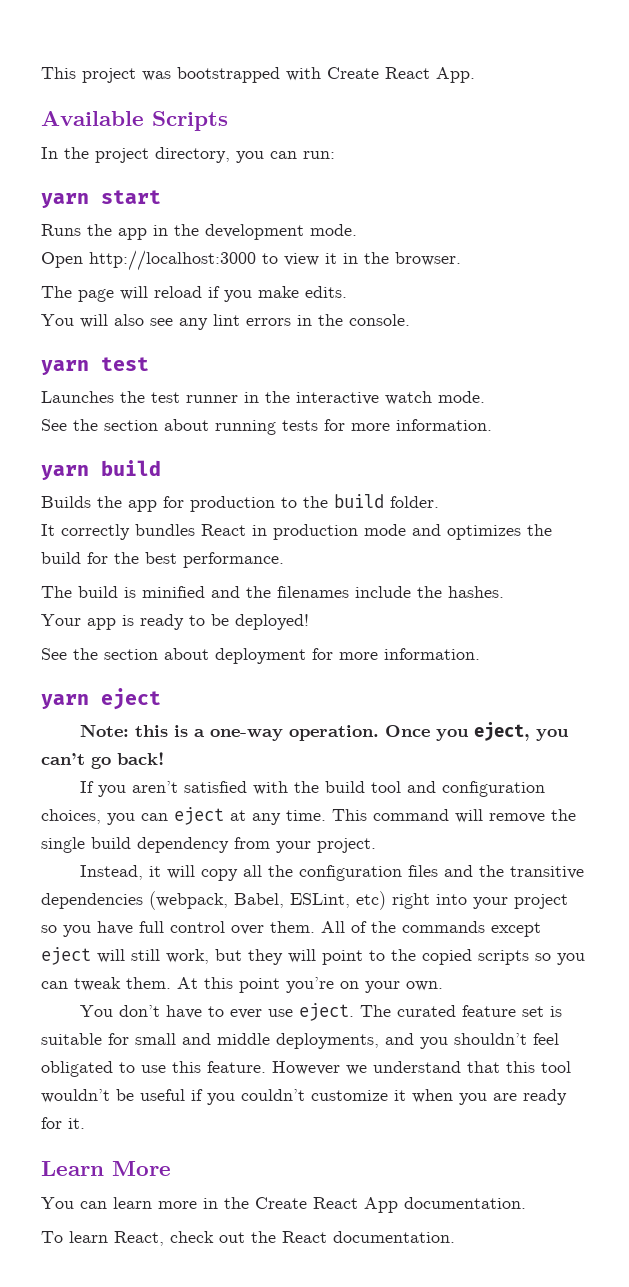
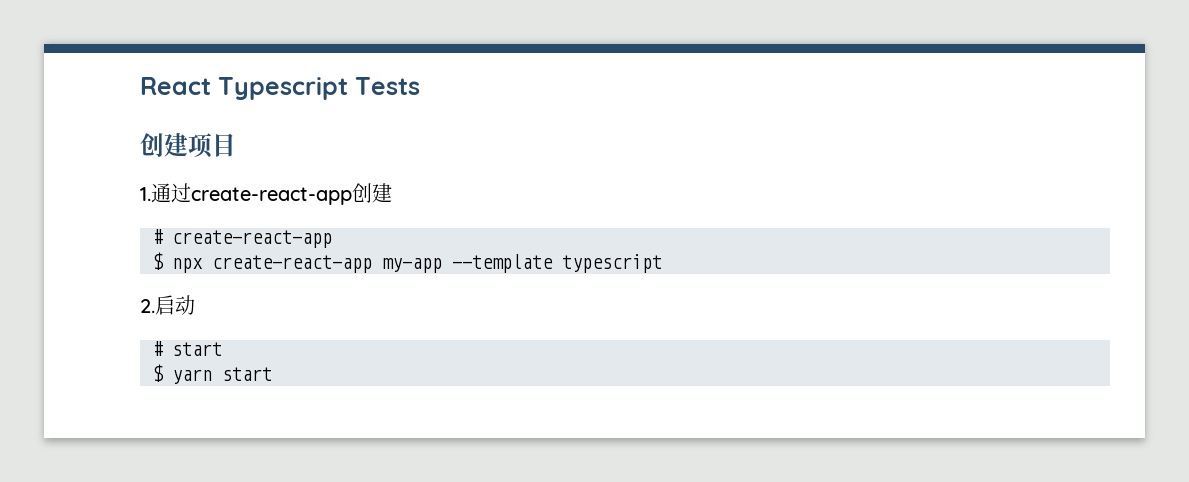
- This project was bootstrapped with Create React App.
- Available Scripts
- In the project directory, you can run:
- yarn start
- Runs the app in the development mode.
- Open http://localhost:3000 to view it in the browser.
- The page will reload if you make edits.
- You will also see any lint errors in the console.
- yarn test
- Launches the test runner in the interactive watch mode.
- See the section about running tests for more information.
- yarn build
- Builds the app for production to the build folder.
- It correctly bundles React in production mode and optimizes the build for the best performance.
- The build is minified and the filenames include the hashes.
- Your app is ready to be deployed!
- See the section about deployment for more information.
- yarn eject
- Note: this is a one-way operation. Once you eject, you can’t go back!
- If you aren’t satisfied with the build tool and configuration choices, you can eject at any time. This command will remove the single build dependency from your project.
- Instead, it will copy all the configuration files and the transitive dependencies (webpack, Babel, ESLint, etc) right into your project so you have full control over them. All of the commands except eject will still work, but they will point to the copied scripts so you can tweak them. At this point you’re on your own.
- You don’t have to ever use eject. The curated feature set is suitable for small and middle deployments, and you shouldn’t feel obligated to use this feature. However we understand that this tool wouldn’t be useful if you couldn’t customize it when you are ready for it.
- Learn More
- You can learn more in the Create React App documentation.
- To learn React, check out the React documentation.
+ React Typescript Tests
+ 创建项目
+ 1.通过create-react-app创建
+ # create-react-app
+ $ npx create-react-app my-app --template typescript
+ 2.启动
+ # start
+ $ yarn start

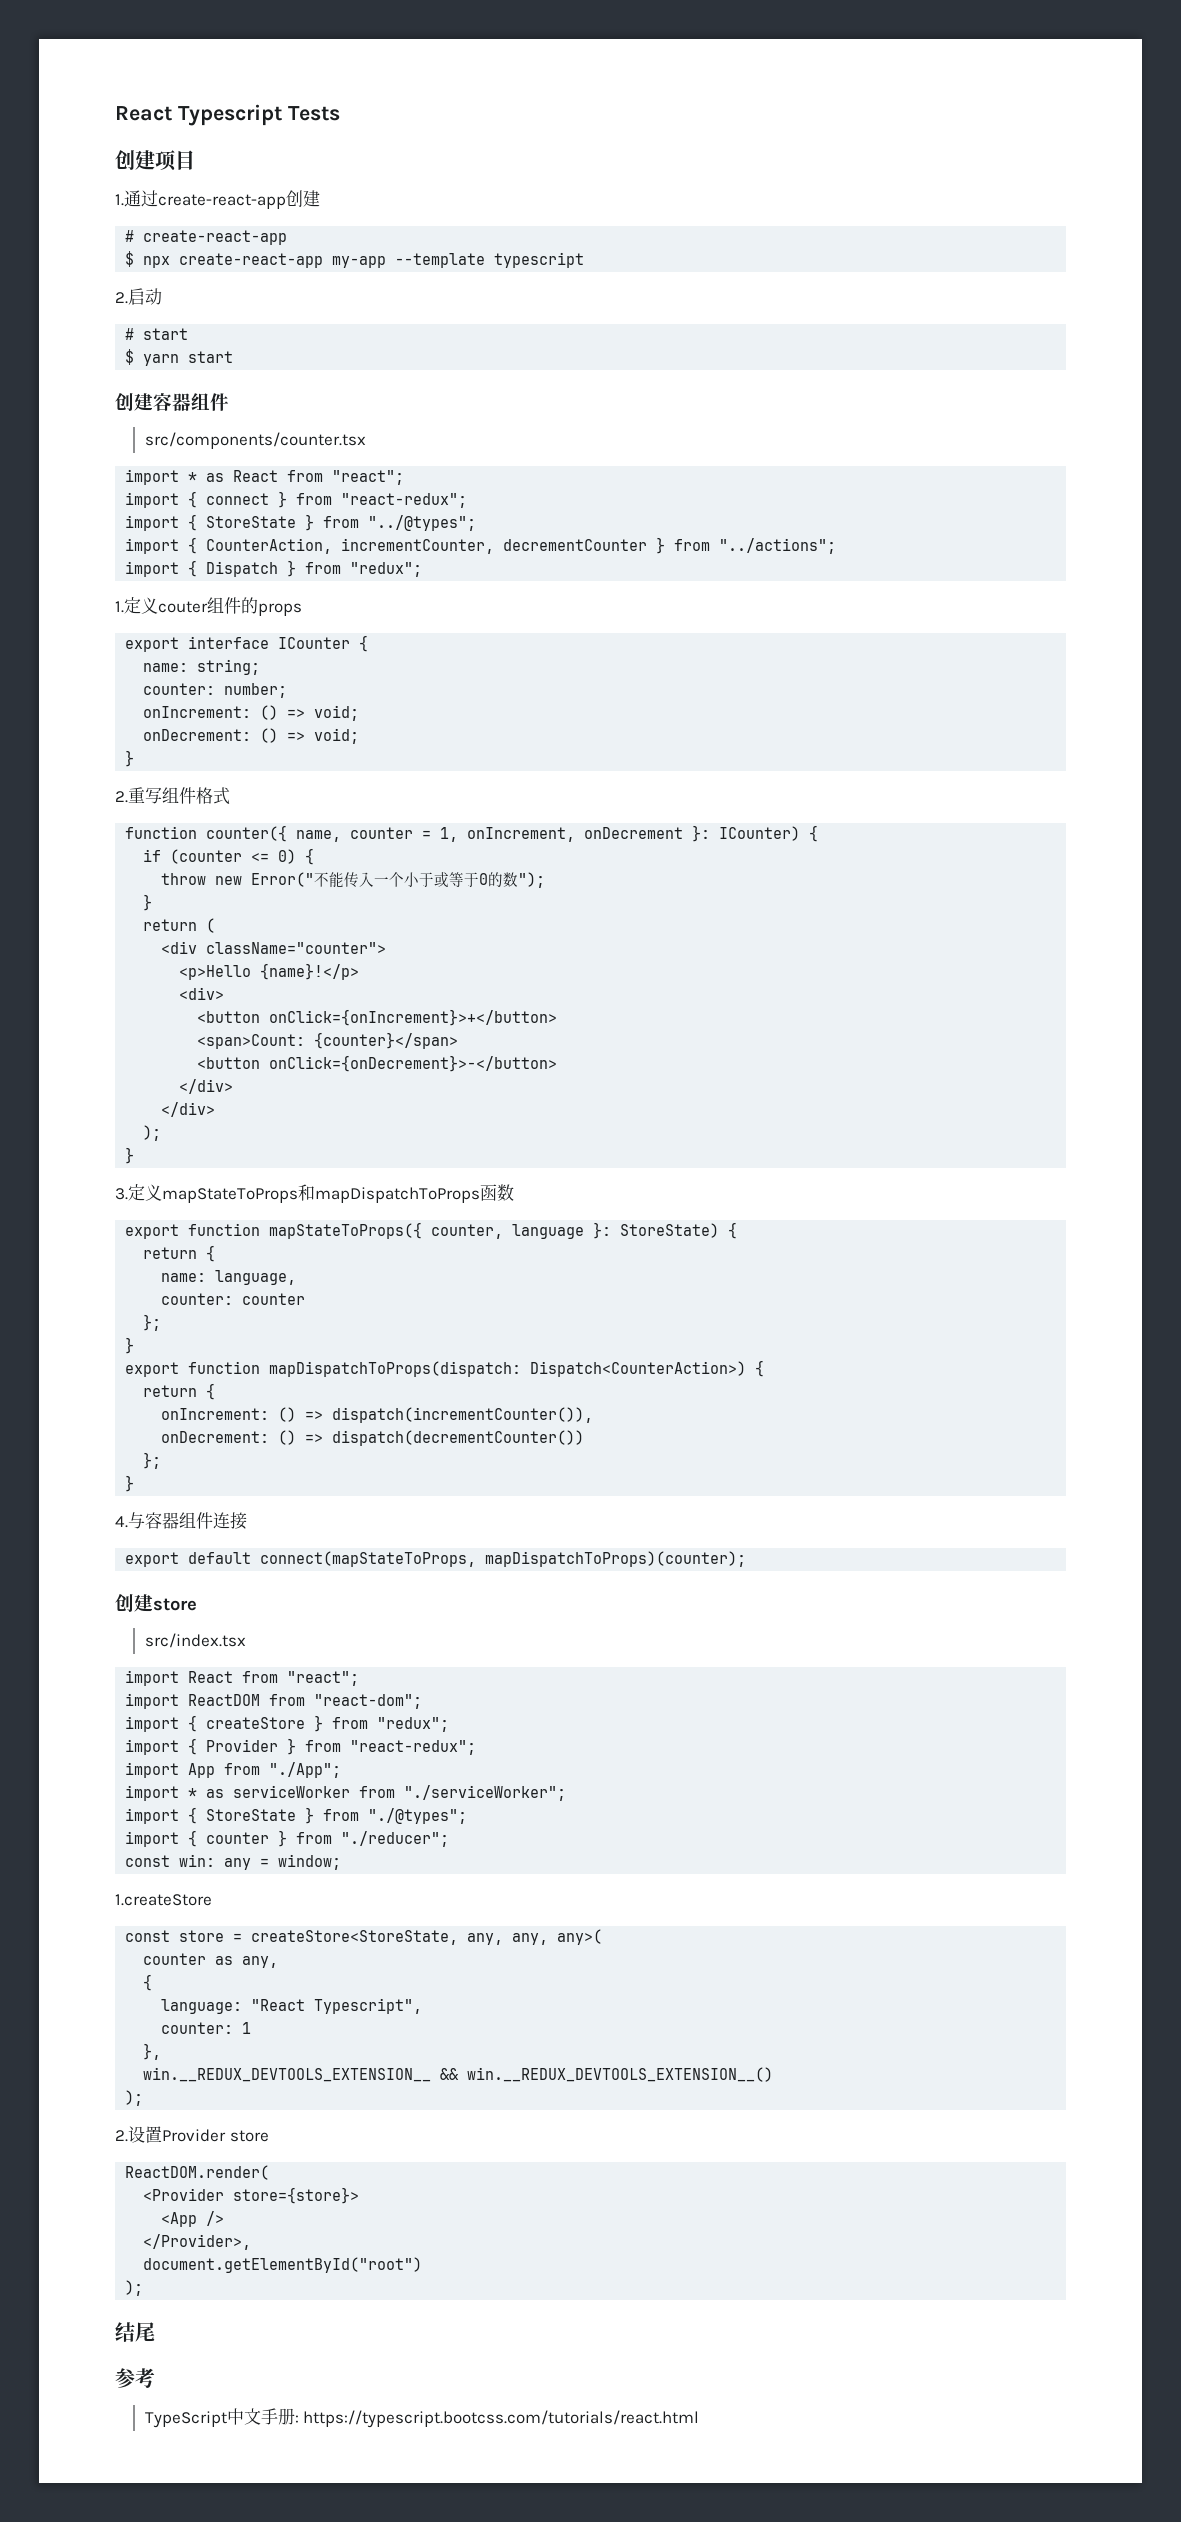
+ 创建容器组件
+ src/components/counter.tsx
+ import * as React from "react";
+ import { connect } from "react-redux";
+ import { StoreState } from "../@types";
+ import { CounterAction, incrementCounter, decrementCounter } from "../actions";
+ import { Dispatch } from "redux";
+ 1.定义couter组件的props
+ export interface ICounter {
+ name: string;
+ counter: number;
+ onIncrement: () => void;
+ onDecrement: () => void;
+ }
+ 2.重写组件格式
+ function counter({ name, counter = 1, onIncrement, onDecrement }: ICounter) {
+ if (counter <= 0) {
+ throw new Error("不能传入一个小于或等于0的数");
+ }
+ return (
+ <div className="counter">
+ <p>Hello {name}!</p>
+ <div>
+ <button onClick={onIncrement}>+</button>
+ <span>Count: {counter}</span>
+ <button onClick={onDecrement}>-</button>
+ </div>
+ </div>
+ );
+ }
+ 3.定义mapStateToProps和mapDispatchToProps函数
+ export function mapStateToProps({ counter, language }: StoreState) {
+ return {
+ name: language,
+ counter: counter
+ };
+ }
+ export function mapDispatchToProps(dispatch: Dispatch<CounterAction>) {
+ return {
+ onIncrement: () => dispatch(incrementCounter()),
+ onDecrement: () => dispatch(decrementCounter())
+ };
+ }
+ 4.与容器组件连接
+ export default connect(mapStateToProps, mapDispatchToProps)(counter);
+ 创建store
+ src/index.tsx
+ import React from "react";
+ import ReactDOM from "react-dom";
+ import { createStore } from "redux";
+ import { Provider } from "react-redux";
+ import App from "./App";
+ import * as serviceWorker from "./serviceWorker";
+ import { StoreState } from "./@types";
+ import { counter } from "./reducer";
+ const win: any = window;
+ 1.createStore
+ const store = createStore<StoreState, any, any, any>(
+ counter as any,
+ {
+ language: "React Typescript",
+ counter: 1
+ },
+ win.__REDUX_DEVTOOLS_EXTENSION__ && win.__REDUX_DEVTOOLS_EXTENSION__()
+ );
+ 2.设置Provider store
+ ReactDOM.render(
+ <Provider store={store}>
+ <App />
+ </Provider>,
+ document.getElementById("root")
+ );
+ 结尾
+ 参考
+ TypeScript中文手册: https://typescript.bootcss.com/tutorials/react.html

